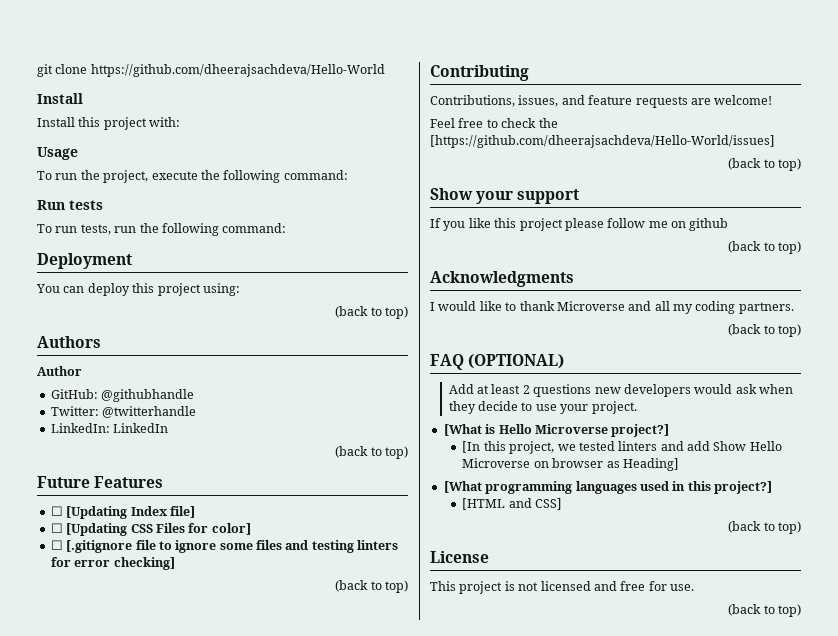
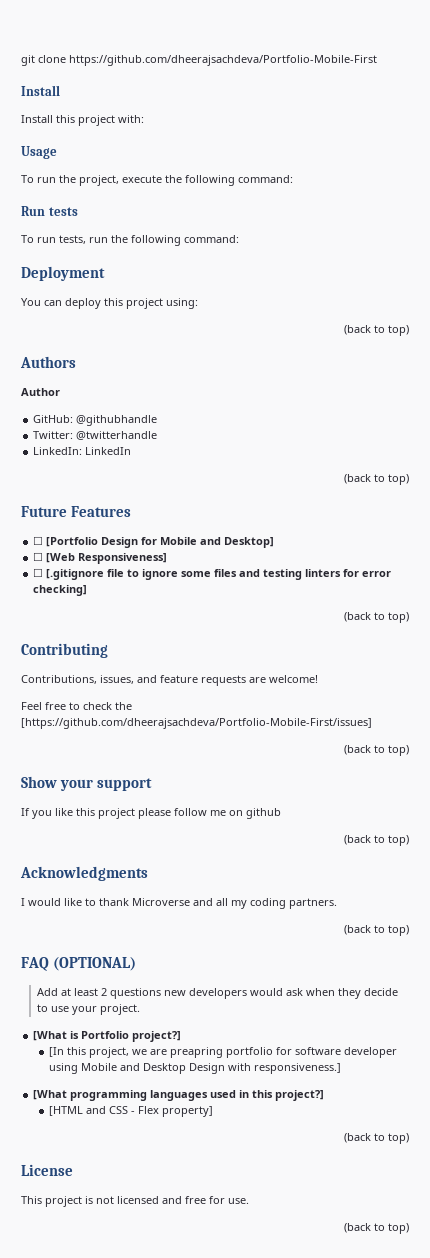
- git clone https://github.com/dheerajsachdeva/Hello-World
+ git clone https://github.com/dheerajsachdeva/Portfolio-Mobile-First
- ☐ [Updating Index file]
- ☐ [Updating CSS Files for color]
+ ☐ [Portfolio Design for Mobile and Desktop]
+ ☐ [Web Responsiveness]
- Feel free to check the [https://github.com/dheerajsachdeva/Hello-World/issues]
+ Feel free to check the [https://github.com/dheerajsachdeva/Portfolio-Mobile-First/issues]
- [What is Hello Microverse project?]
+ [What is Portfolio project?]
- [In this project, we tested linters and add Show Hello Microverse on browser as Heading]
+ [In this project, we are preapring portfolio for software developer using Mobile and Desktop Design with responsiveness.]
- [HTML and CSS]
+ [HTML and CSS - Flex property]

